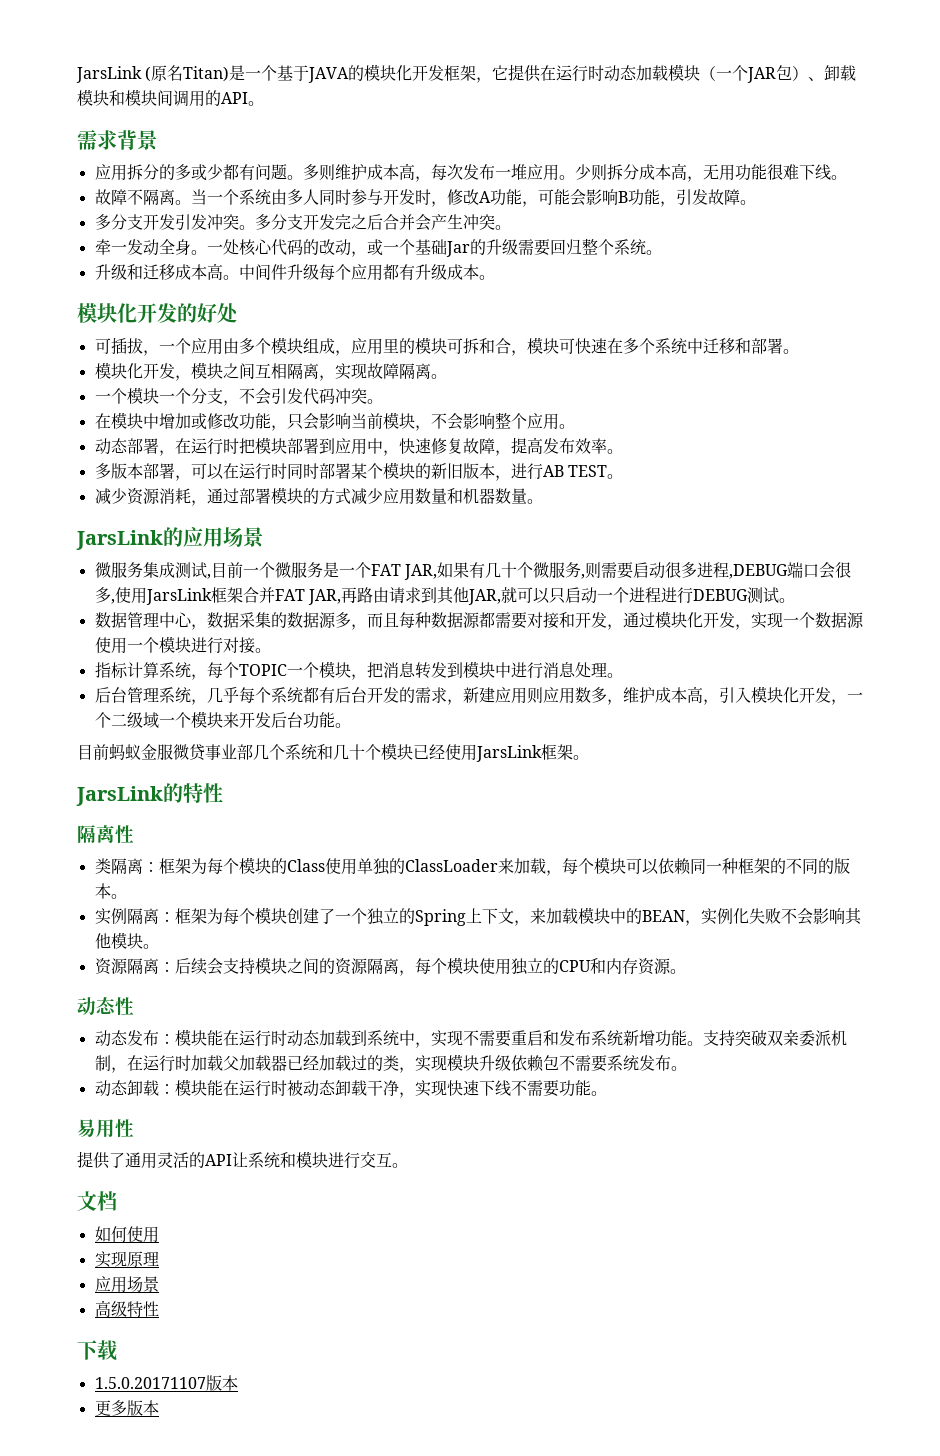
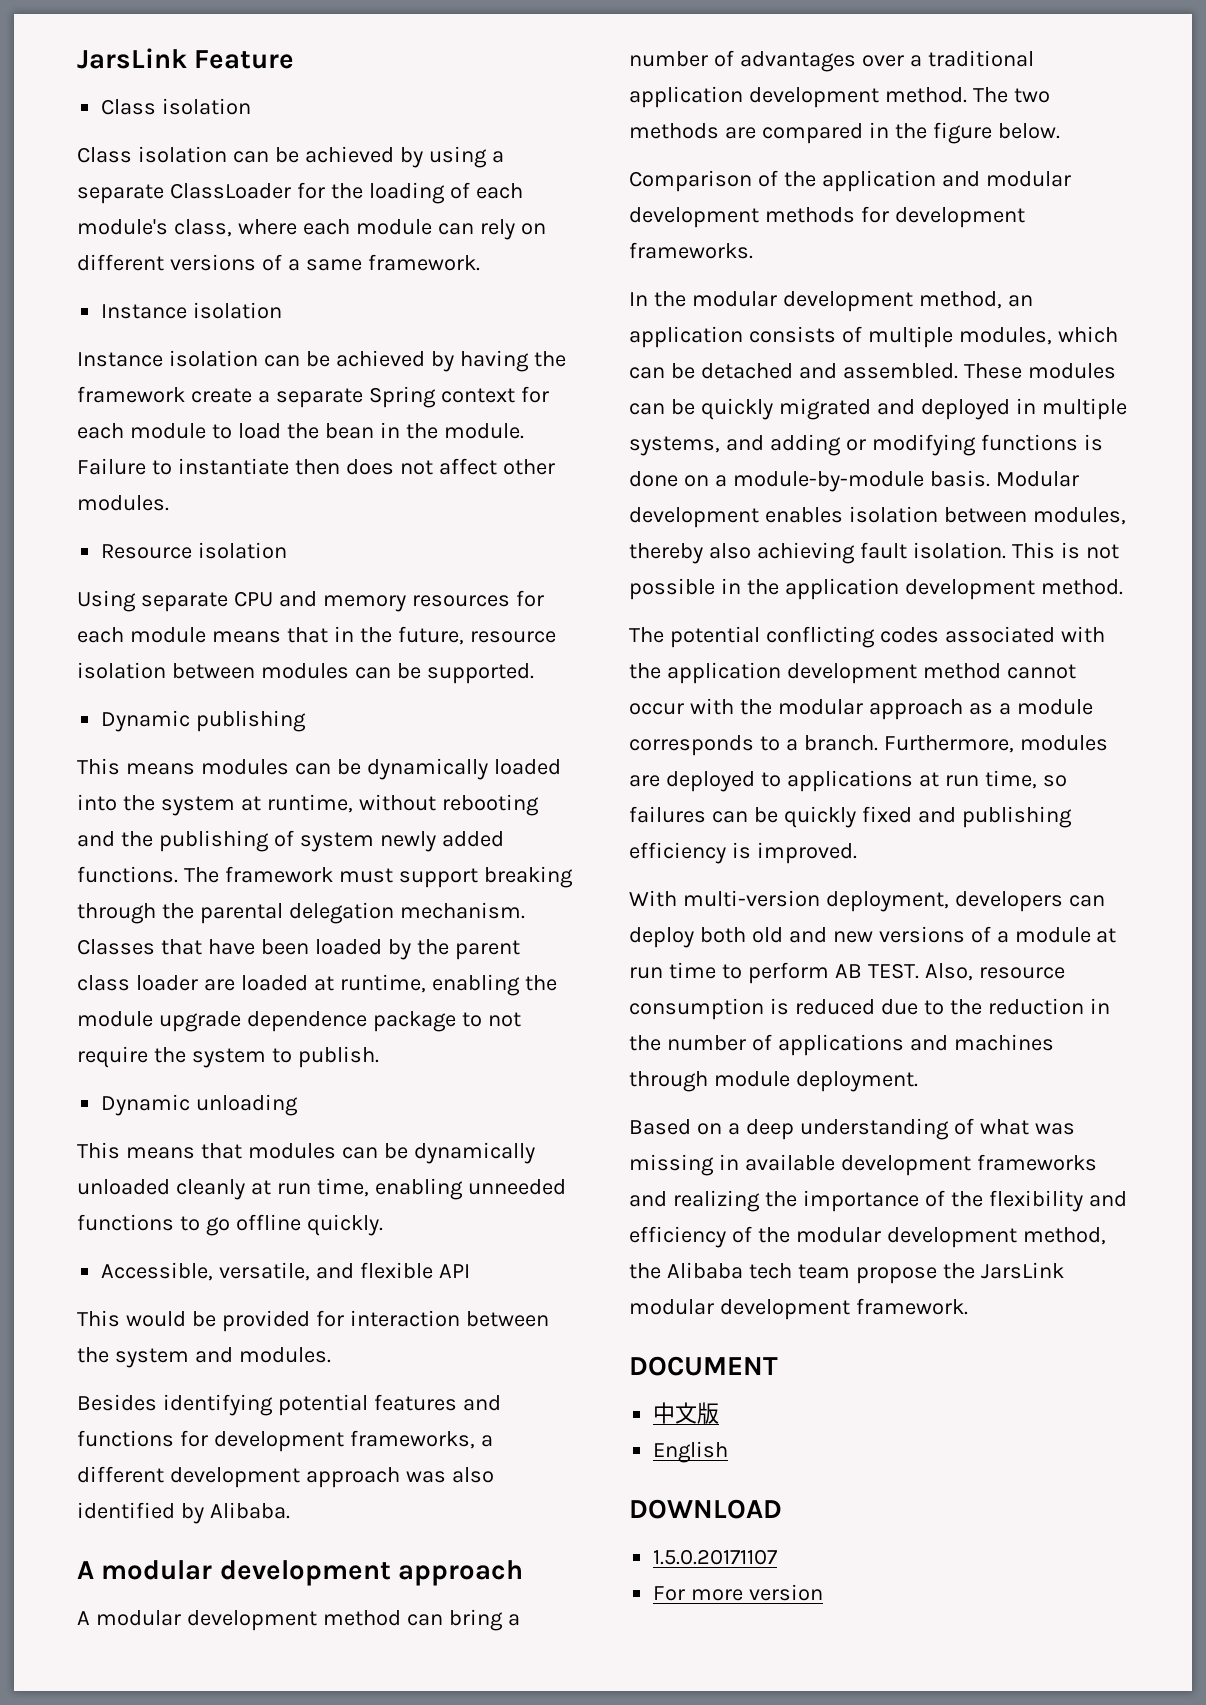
- JarsLink (原名Titan)是一个基于JAVA的模块化开发框架，它提供在运行时动态加载模块（一个JAR包）、卸载模块和模块间调用的API。
- 需求背景
- 应用拆分的多或少都有问题。多则维护成本高，每次发布一堆应用。少则拆分成本高，无用功能很难下线。
- 故障不隔离。当一个系统由多人同时参与开发时，修改A功能，可能会影响B功能，引发故障。
- 多分支开发引发冲突。多分支开发完之后合并会产生冲突。
- 牵一发动全身。一处核心代码的改动，或一个基础Jar的升级需要回归整个系统。
- 升级和迁移成本高。中间件升级每个应用都有升级成本。
- 模块化开发的好处
- 可插拔，一个应用由多个模块组成，应用里的模块可拆和合，模块可快速在多个系统中迁移和部署。
- 模块化开发，模块之间互相隔离，实现故障隔离。
- 一个模块一个分支，不会引发代码冲突。
- 在模块中增加或修改功能，只会影响当前模块，不会影响整个应用。
- 动态部署，在运行时把模块部署到应用中，快速修复故障，提高发布效率。
- 多版本部署，可以在运行时同时部署某个模块的新旧版本，进行AB TEST。
- 减少资源消耗，通过部署模块的方式减少应用数量和机器数量。
- JarsLink的应用场景
- 微服务集成测试,目前一个微服务是一个FAT JAR,如果有几十个微服务,则需要启动很多进程,DEBUG端口会很多,使用JarsLink框架合并FAT JAR,再路由请求到其他JAR,就可以只启动一个进程进行DEBUG测试。
- 数据管理中心，数据采集的数据源多，而且每种数据源都需要对接和开发，通过模块化开发，实现一个数据源使用一个模块进行对接。
- 指标计算系统，每个TOPIC一个模块，把消息转发到模块中进行消息处理。
- 后台管理系统，几乎每个系统都有后台开发的需求，新建应用则应用数多，维护成本高，引入模块化开发，一个二级域一个模块来开发后台功能。
- 目前蚂蚁金服微贷事业部几个系统和几十个模块已经使用JarsLink框架。
- JarsLink的特性
- 隔离性
- 类隔离：框架为每个模块的Class使用单独的ClassLoader来加载，每个模块可以依赖同一种框架的不同的版本。
- 实例隔离：框架为每个模块创建了一个独立的Spring上下文，来加载模块中的BEAN，实例化失败不会影响其他模块。
- 资源隔离：后续会支持模块之间的资源隔离，每个模块使用独立的CPU和内存资源。
- 动态性
- 动态发布：模块能在运行时动态加载到系统中，实现不需要重启和发布系统新增功能。支持突破双亲委派机制，在运行时加载父加载器已经加载过的类，实现模块升级依赖包不需要系统发布。
- 动态卸载：模块能在运行时被动态卸载干净，实现快速下线不需要功能。
- 易用性
- 提供了通用灵活的API让系统和模块进行交互。
- 文档
- 如何使用
- 实现原理
- 应用场景
- 高级特性
- 下载
- 1.5.0.20171107版本
- 更多版本
+ JarsLink Feature
+ Class isolation
+ Class isolation can be achieved by using a separate ClassLoader for the loading of each module's class, where each module can rely on different versions of a same framework.
+ Instance isolation
+ Instance isolation can be achieved by having the framework create a separate Spring context for each module to load the bean in the module. Failure to instantiate then does not affect other modules.
+ Resource isolation
+ Using separate CPU and memory resources for each module means that in the future, resource isolation between modules can be supported.
+ Dynamic publishing
+ This means modules can be dynamically loaded into the system at runtime, without rebooting and the publishing of system newly added functions. The framework must support breaking through the parental delegation mechanism. Classes that have been loaded by the parent class loader are loaded at runtime, enabling the module upgrade dependence package to not require the system to publish.
+ Dynamic unloading
+ This means that modules can be dynamically unloaded cleanly at run time, enabling unneeded functions to go offline quickly.
+ Accessible, versatile, and flexible API
+ This would be provided for interaction between the system and modules.
+ Besides identifying potential features and functions for development frameworks, a different development approach was also identified by Alibaba.
+ A modular development approach
+ A modular development method can bring a number of advantages over a traditional application development method. The two methods are compared in the figure below.
+ Comparison of the application and modular development methods for development frameworks.
+ In the modular development method, an application consists of multiple modules, which can be detached and assembled. These modules can be quickly migrated and deployed in multiple systems, and adding or modifying functions is done on a module-by-module basis. Modular development enables isolation between modules, thereby also achieving fault isolation. This is not possible in the application development method.
+ The potential conflicting codes associated with the application development method cannot occur with the modular approach as a module corresponds to a branch. Furthermore, modules are deployed to applications at run time, so failures can be quickly fixed and publishing efficiency is improved.
+ With multi-version deployment, developers can deploy both old and new versions of a module at run time to perform AB TEST. Also, resource consumption is reduced due to the reduction in the number of applications and machines through module deployment.
+ Based on a deep understanding of what was missing in available development frameworks and realizing the importance of the flexibility and efficiency of the modular development method, the Alibaba tech team propose the JarsLink modular development framework.
+ DOCUMENT
+ 中文版
+ English
+ DOWNLOAD
+ 1.5.0.20171107
+ For more version

